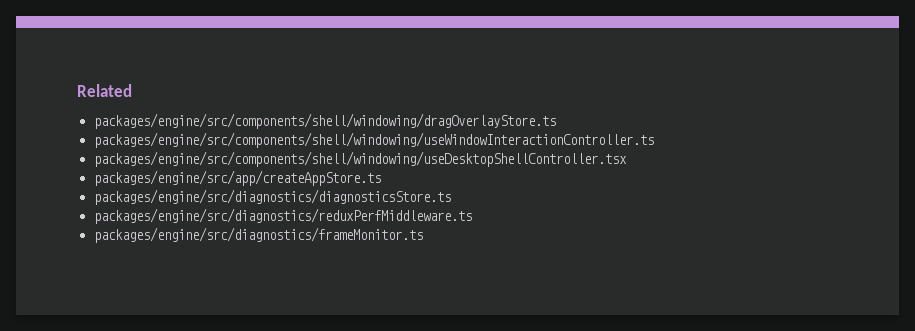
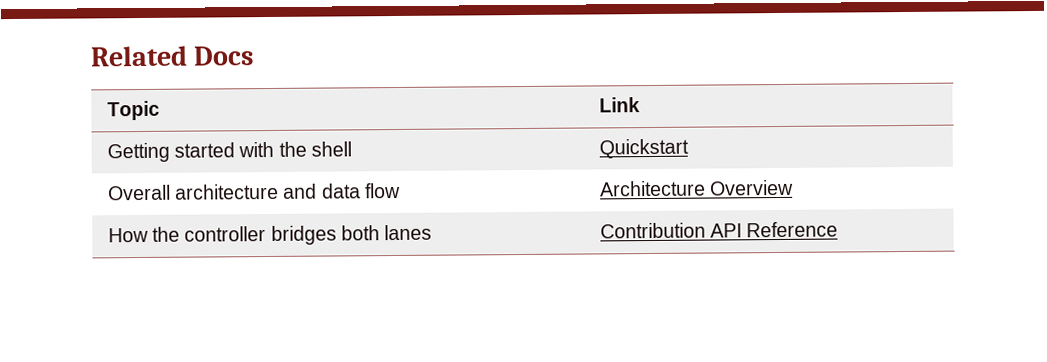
- Related
- packages/engine/src/components/shell/windowing/dragOverlayStore.ts
- packages/engine/src/components/shell/windowing/useWindowInteractionController.ts
- packages/engine/src/components/shell/windowing/useDesktopShellController.tsx
- packages/engine/src/app/createAppStore.ts
- packages/engine/src/diagnostics/diagnosticsStore.ts
- packages/engine/src/diagnostics/reduxPerfMiddleware.ts
- packages/engine/src/diagnostics/frameMonitor.ts
+ Related Docs
+ Topic | Link
+ Getting started with the shell | Quickstart
+ Overall architecture and data flow | Architecture Overview
+ How the controller bridges both lanes | Contribution API Reference

